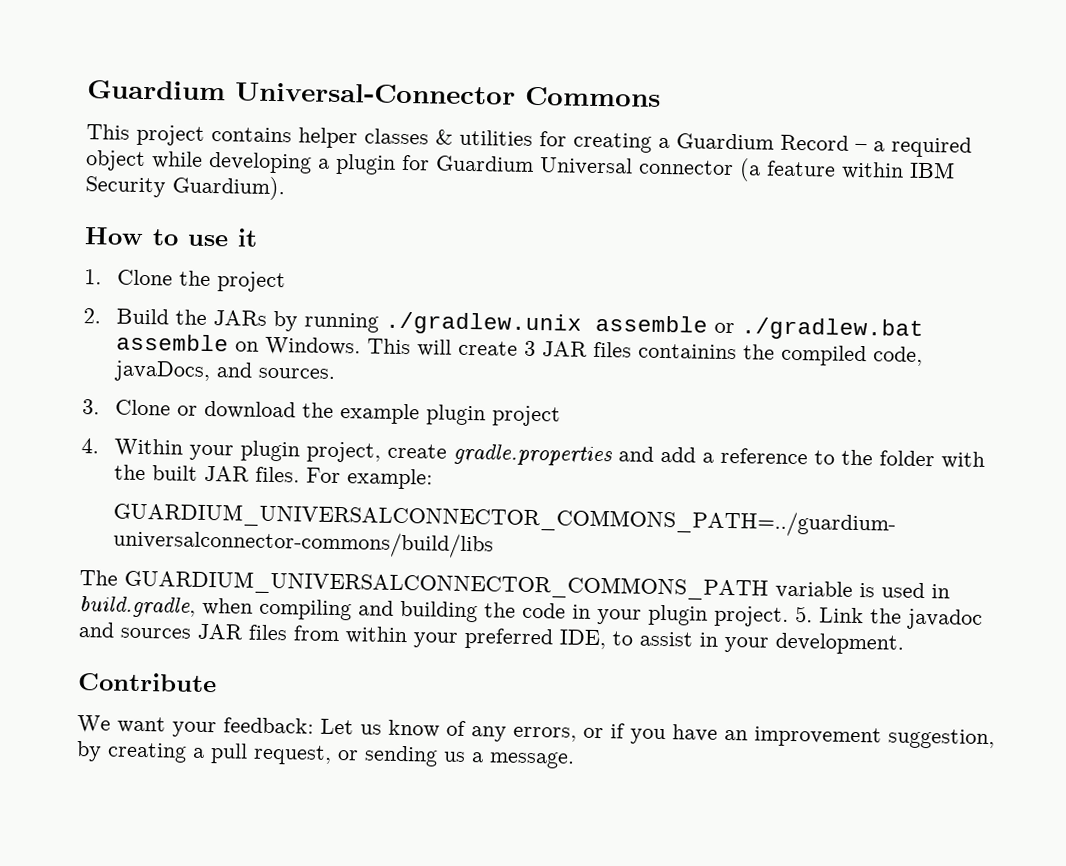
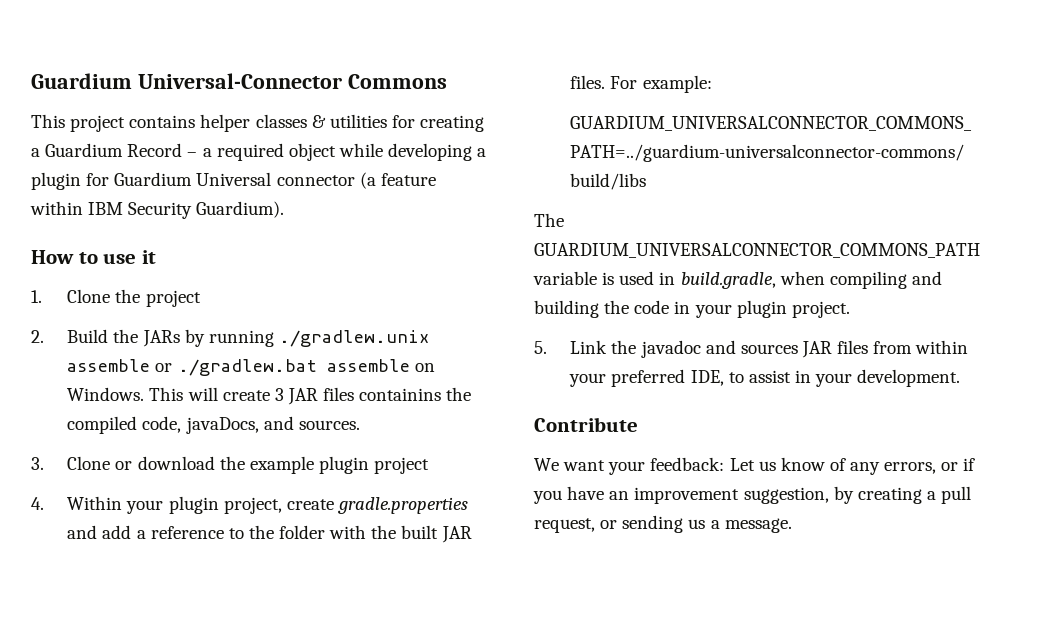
- The GUARDIUM_UNIVERSALCONNECTOR_COMMONS_PATH variable is used in build.gradle, when compiling and building the code in your plugin project. 5. Link the javadoc and sources JAR files from within your preferred IDE, to assist in your development.
+ The GUARDIUM_UNIVERSALCONNECTOR_COMMONS_PATH variable is used in build.gradle, when compiling and building the code in your plugin project.
+ 5. Link the javadoc and sources JAR files from within your preferred IDE, to assist in your development.

